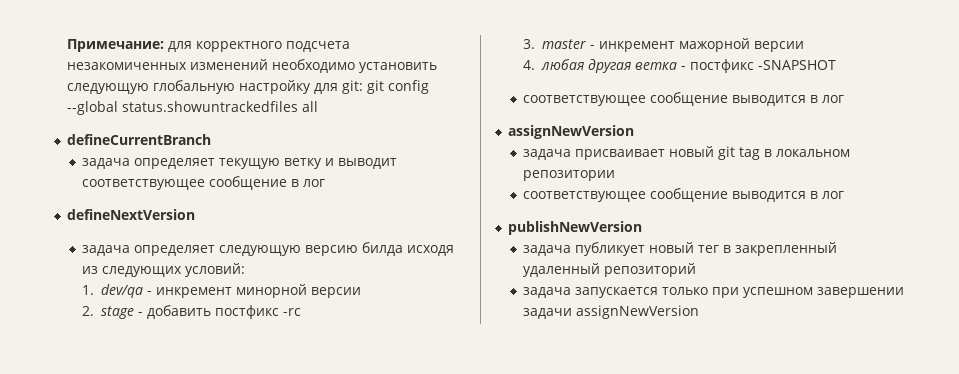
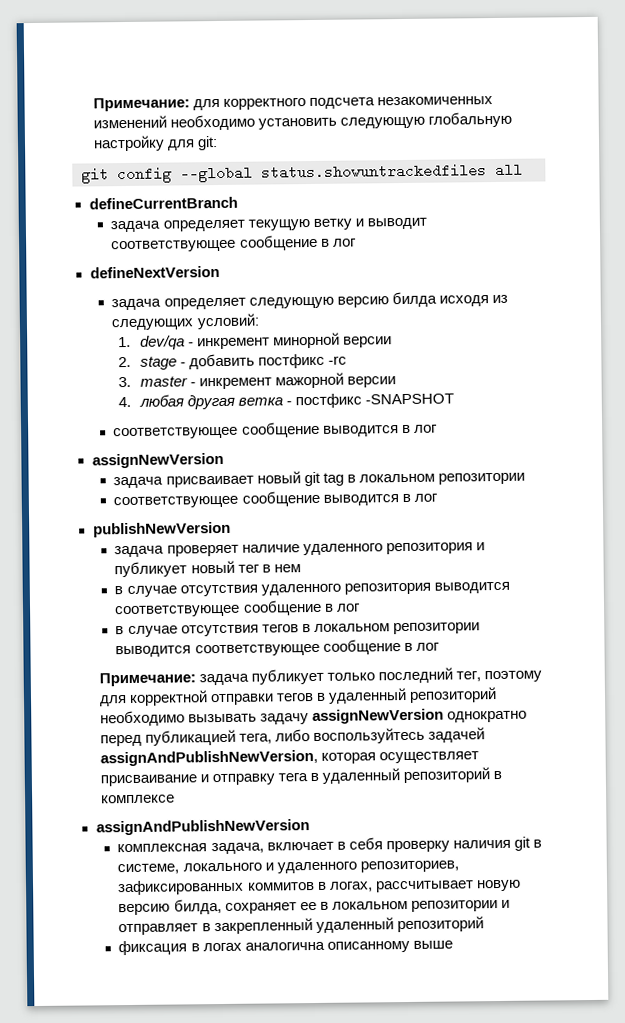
- Примечание: для корректного подсчета незакомиченных изменений необходимо установить следующую глобальную настройку для git: git config --global status.showuntrackedfiles all
+ Примечание: для корректного подсчета незакомиченных изменений необходимо установить следующую глобальную настройку для git:
+ git config --global status.showuntrackedfiles all
- задача публикует новый тег в закрепленный удаленный репозиторий
- задача запускается только при успешном завершении задачи assignNewVersion
+ задача проверяет наличие удаленного репозитория и публикует новый тег в нем
+ в случае отсутствия удаленного репозитория выводится соответствующее сообщение в лог
+ в случае отсутствия тегов в локальном репозитории выводится соответствующее сообщение в лог
+ Примечание: задача публикует только последний тег, поэтому для корректной отправки тегов в удаленный репозиторий необходимо вызывать задачу assignNewVersion однократно перед публикацией тега, либо воспользуйтесь задачей assignAndPublishNewVersion, которая осуществляет присваивание и отправку тега в удаленный репозиторий в комплексе
+ assignAndPublishNewVersion
+ комплексная задача, включает в себя проверку наличия git в системе, локального и удаленного репозиториев, зафиксированных коммитов в логах, рассчитывает новую версию билда, сохраняет ее в локальном репозитории и отправляет в закрепленный удаленный репозиторий
+ фиксация в логах аналогична описанному выше

